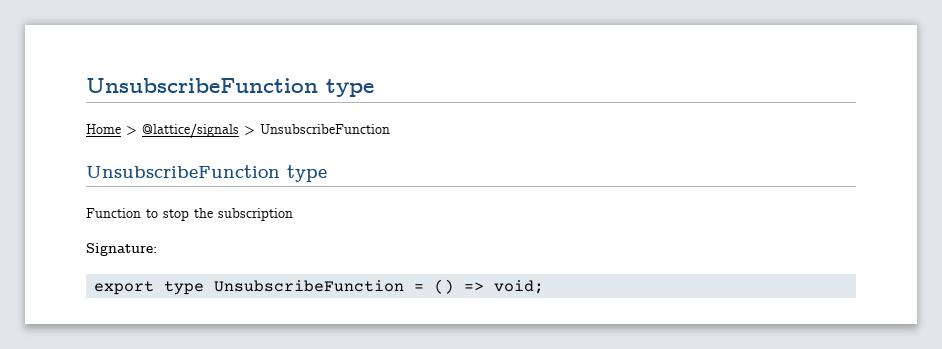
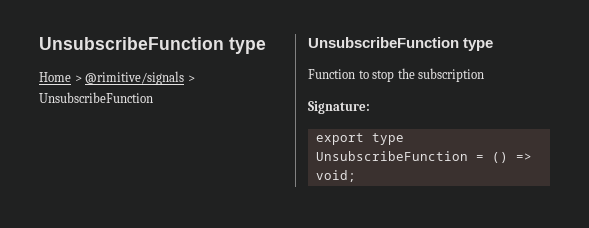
- Home > @lattice/signals > UnsubscribeFunction
+ Home > @rimitive/signals > UnsubscribeFunction

